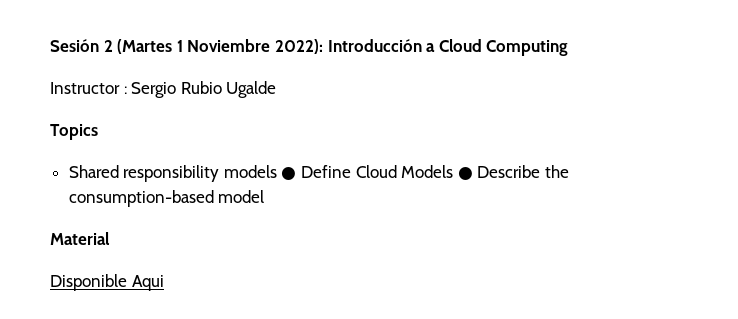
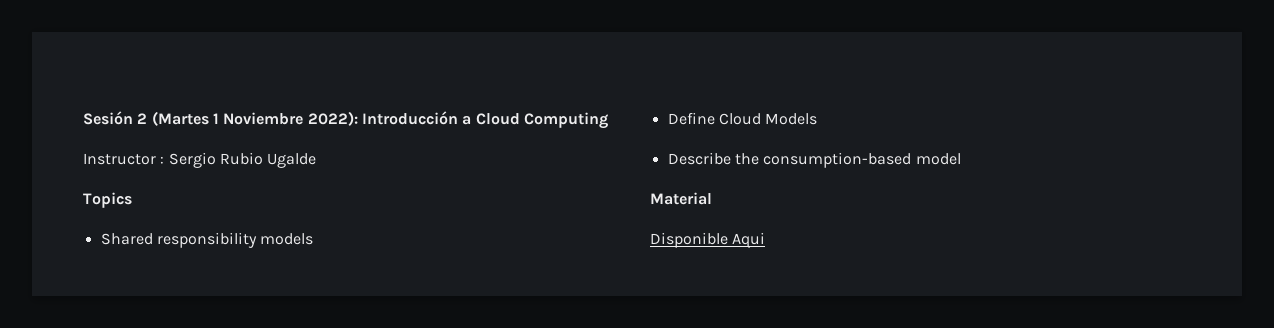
- Shared responsibility models ● Define Cloud Models ● Describe the consumption-based model
+ Shared responsibility models
+ Define Cloud Models
+ Describe the consumption-based model

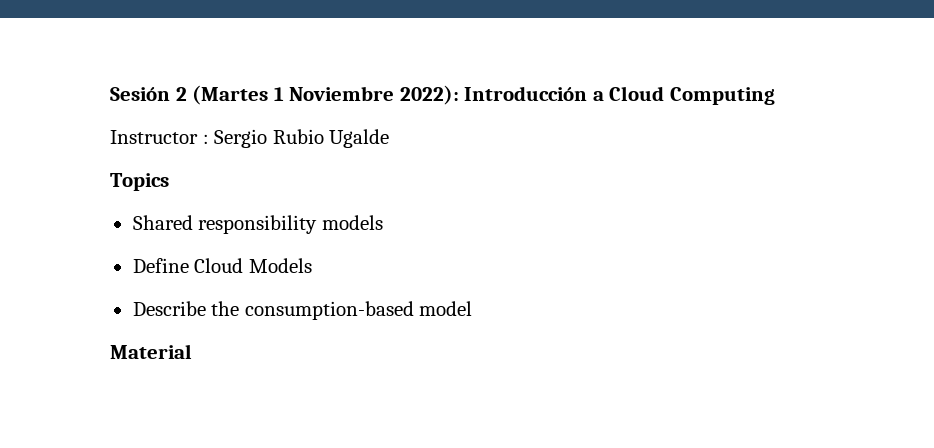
- Disponible Aqui

